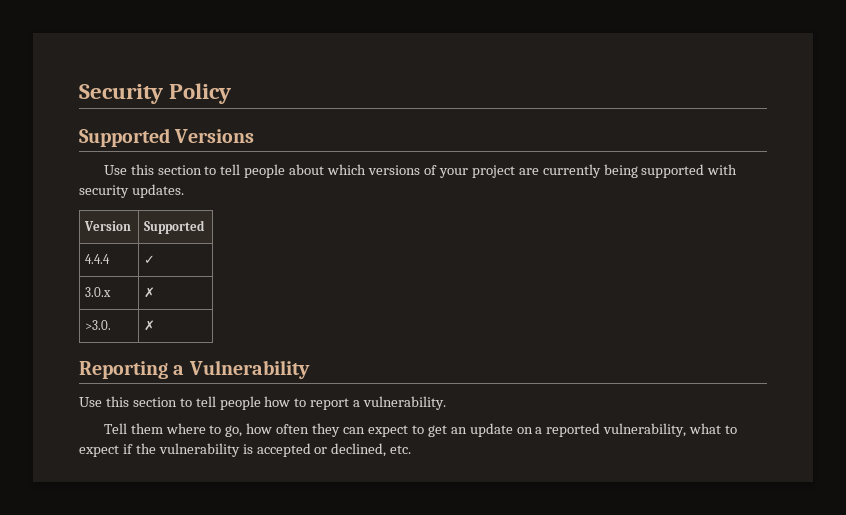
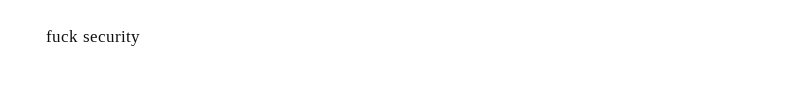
- Security Policy
- Supported Versions
- Use this section to tell people about which versions of your project are currently being supported with security updates.
- Version | Supported
- 4.4.4 | ✓
- 3.0.x | ✗
- >3.0. | ✗
- Reporting a Vulnerability
- Use this section to tell people how to report a vulnerability.
- Tell them where to go, how often they can expect to get an update on a reported vulnerability, what to expect if the vulnerability is accepted or declined, etc.
+ fuck security

